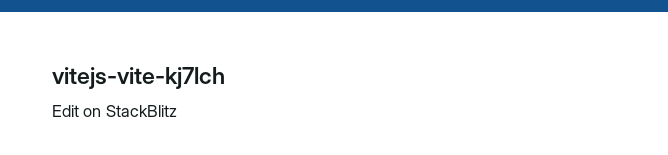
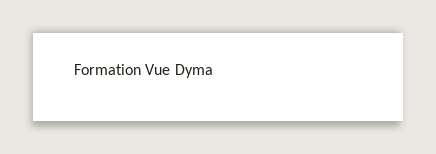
- vitejs-vite-kj7lch
- Edit on StackBlitz
+ Formation Vue Dyma

